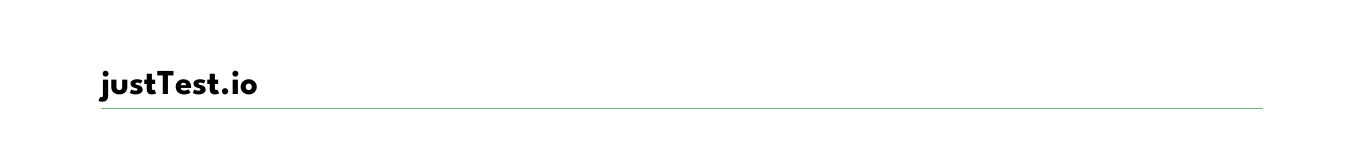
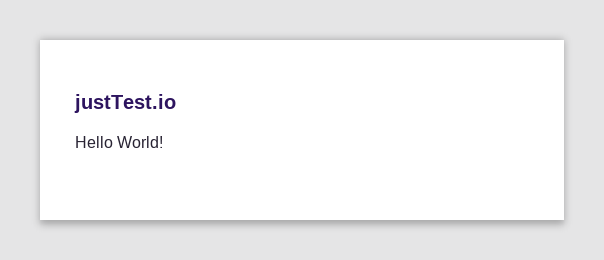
+ Hello World!

